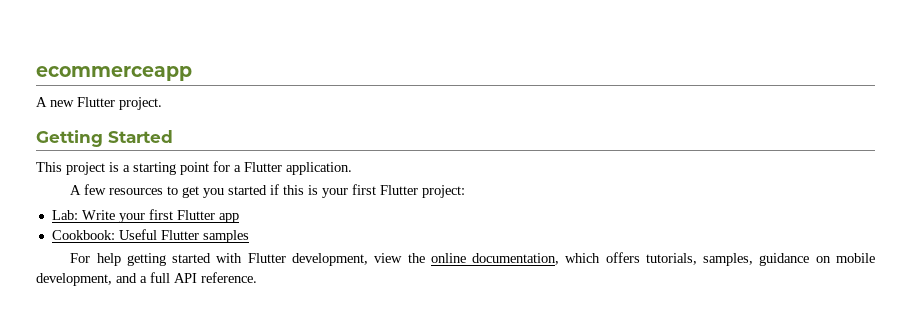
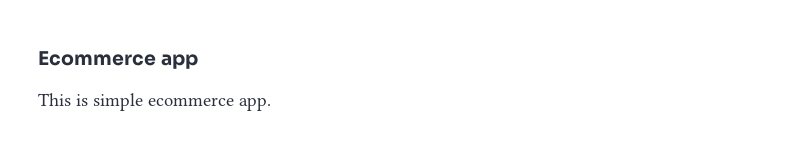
- ecommerceapp
- A new Flutter project.
- Getting Started
- This project is a starting point for a Flutter application.
- A few resources to get you started if this is your first Flutter project:
- Lab: Write your first Flutter app
- Cookbook: Useful Flutter samples
- For help getting started with Flutter development, view the online documentation, which offers tutorials, samples, guidance on mobile development, and a full API reference.
+ Ecommerce app
+ This is simple ecommerce app.

